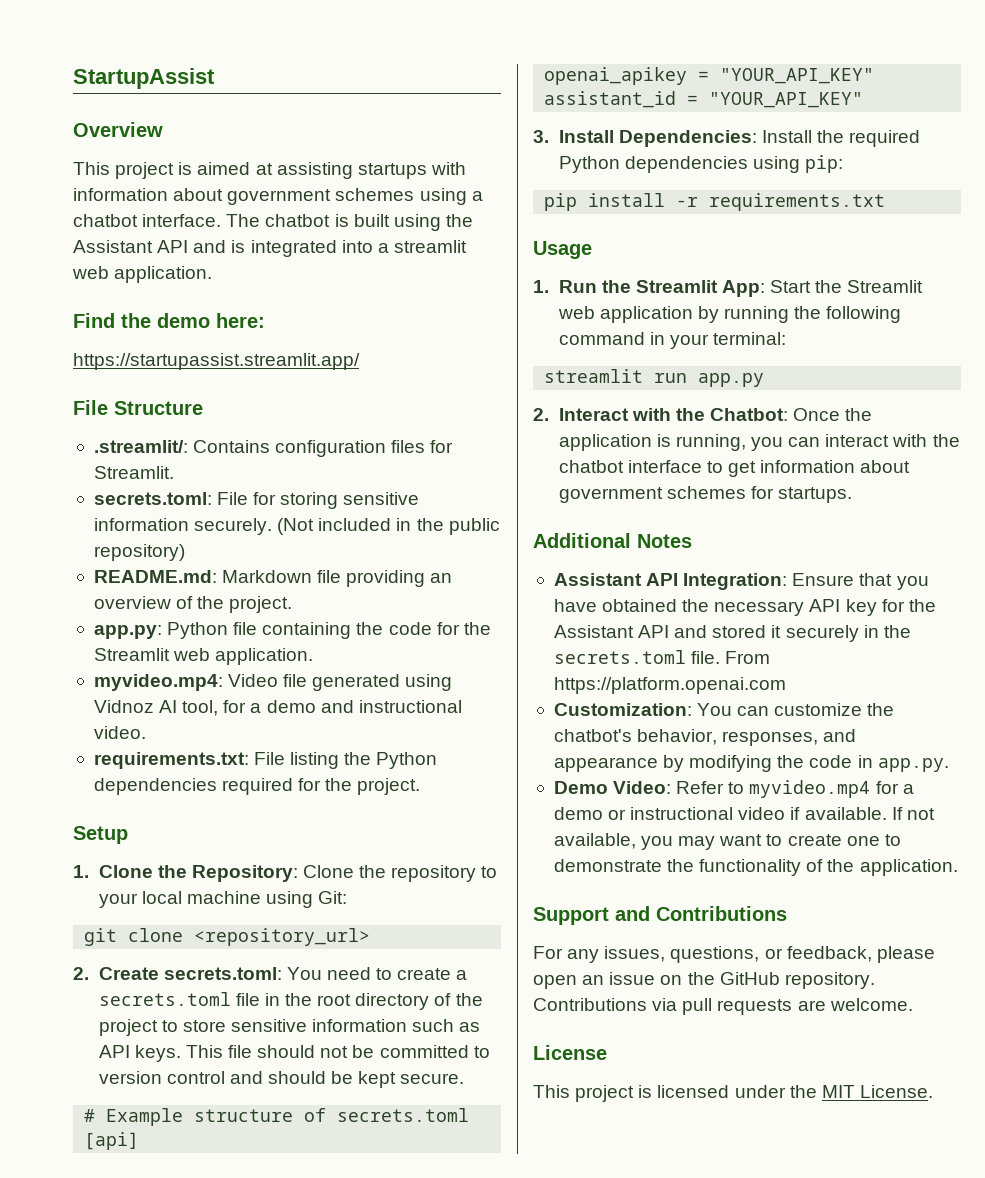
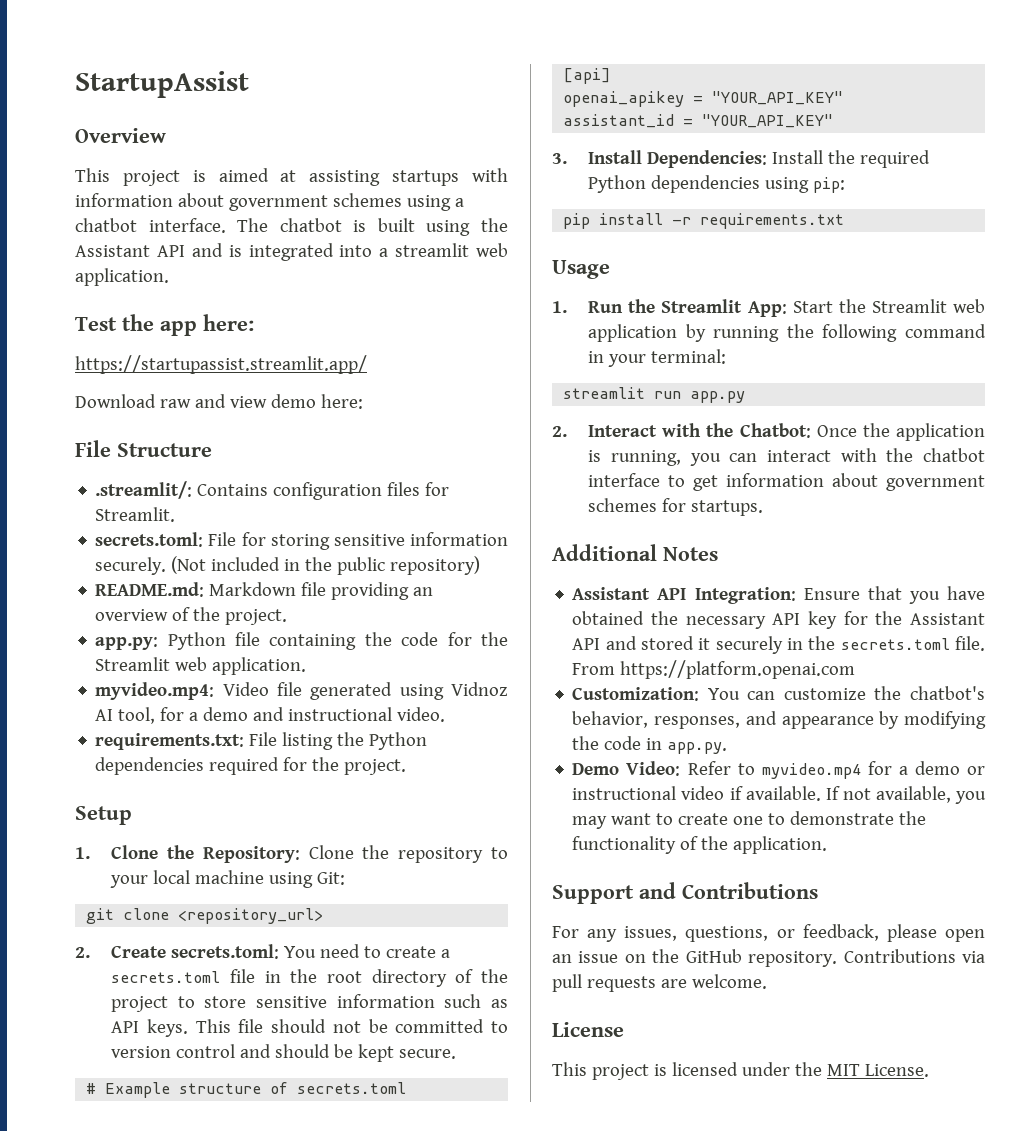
- Find the demo here:
+ Test the app here:
+ Download raw and view demo here:

